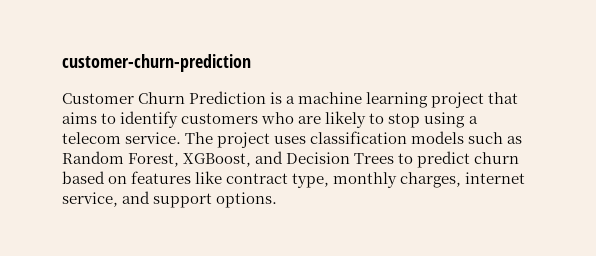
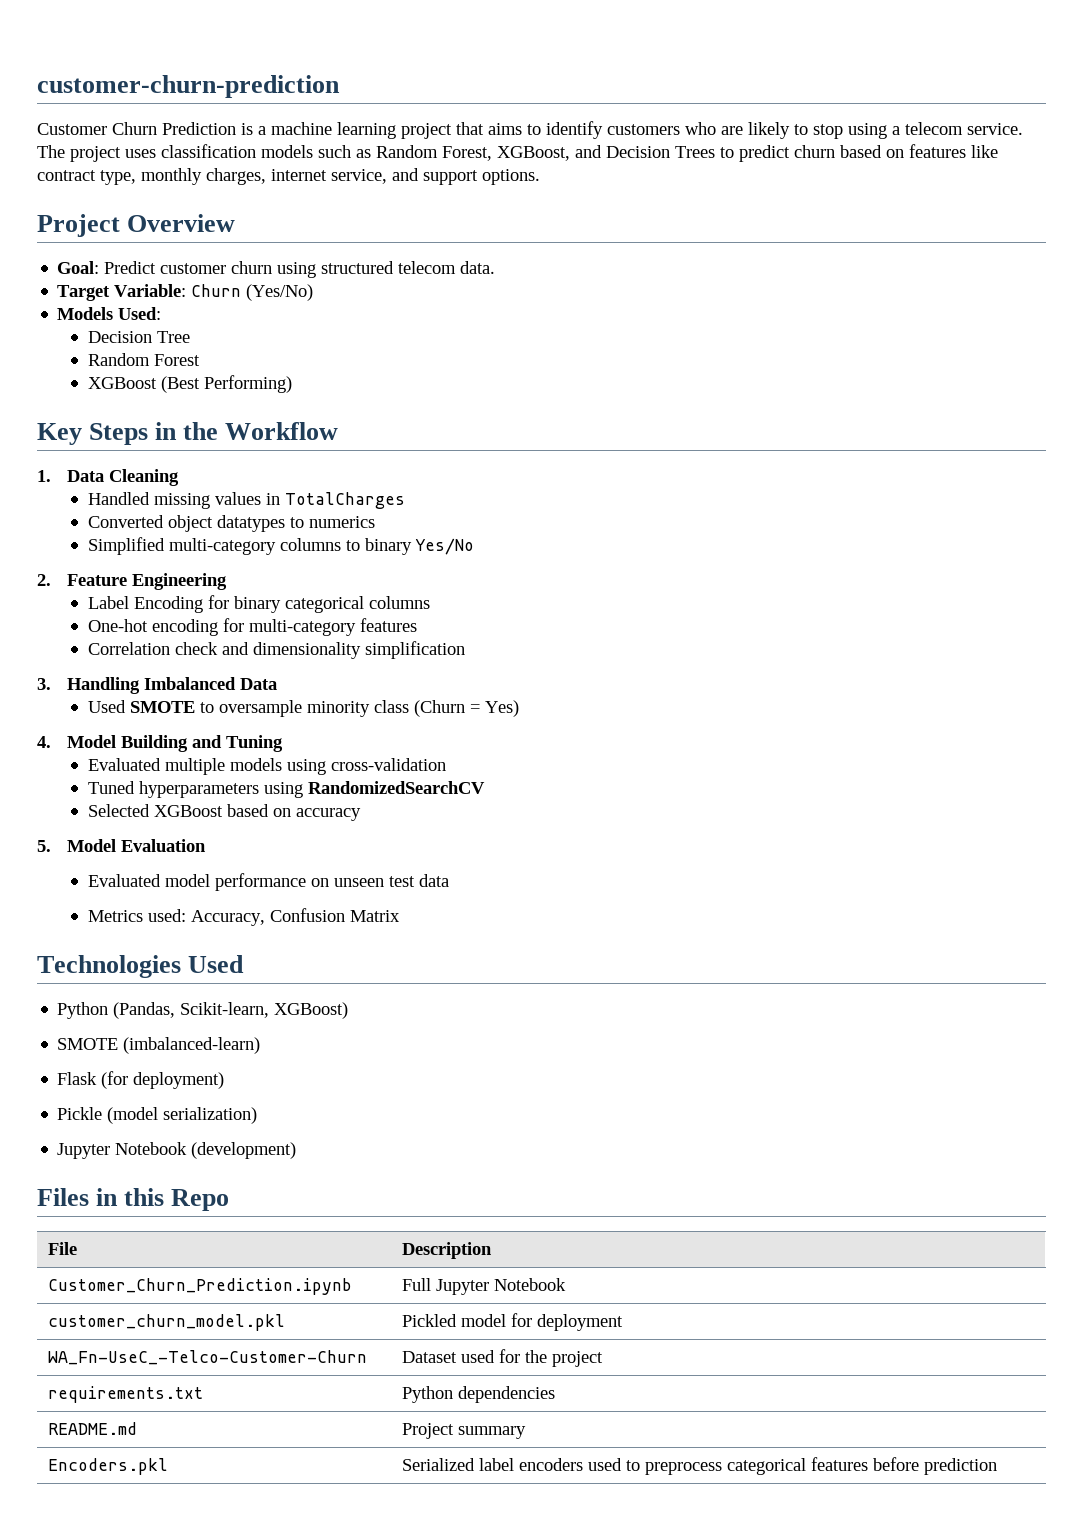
+ Project Overview
+ Goal: Predict customer churn using structured telecom data.
+ Target Variable: Churn (Yes/No)
+ Models Used:
+ Decision Tree
+ Random Forest
+ XGBoost (Best Performing)
+ Key Steps in the Workflow
+ 1. Data Cleaning
+ Handled missing values in TotalCharges
+ Converted object datatypes to numerics
+ Simplified multi-category columns to binary Yes/No
+ 2. Feature Engineering
+ Label Encoding for binary categorical columns
+ One-hot encoding for multi-category features
+ Correlation check and dimensionality simplification
+ 3. Handling Imbalanced Data
+ Used SMOTE to oversample minority class (Churn = Yes)
+ 4. Model Building and Tuning
+ Evaluated multiple models using cross-validation
+ Tuned hyperparameters using RandomizedSearchCV
+ Selected XGBoost based on accuracy
+ 5. Model Evaluation
+ Evaluated model performance on unseen test data
+ Metrics used: Accuracy, Confusion Matrix
+ Technologies Used
+ Python (Pandas, Scikit-learn, XGBoost)
+ SMOTE (imbalanced-learn)
+ Flask (for deployment)
+ Pickle (model serialization)
+ Jupyter Notebook (development)
+ Files in this Repo
+ File | Description
+ Customer_Churn_Prediction.ipynb | Full Jupyter Notebook
+ customer_churn_model.pkl | Pickled model for deployment
+ WA_Fn-UseC_-Telco-Customer-Churn | Dataset used for the project
+ requirements.txt | Python dependencies
+ README.md | Project summary
+ Encoders.pkl | Serialized label encoders used to preprocess categorical features before prediction

